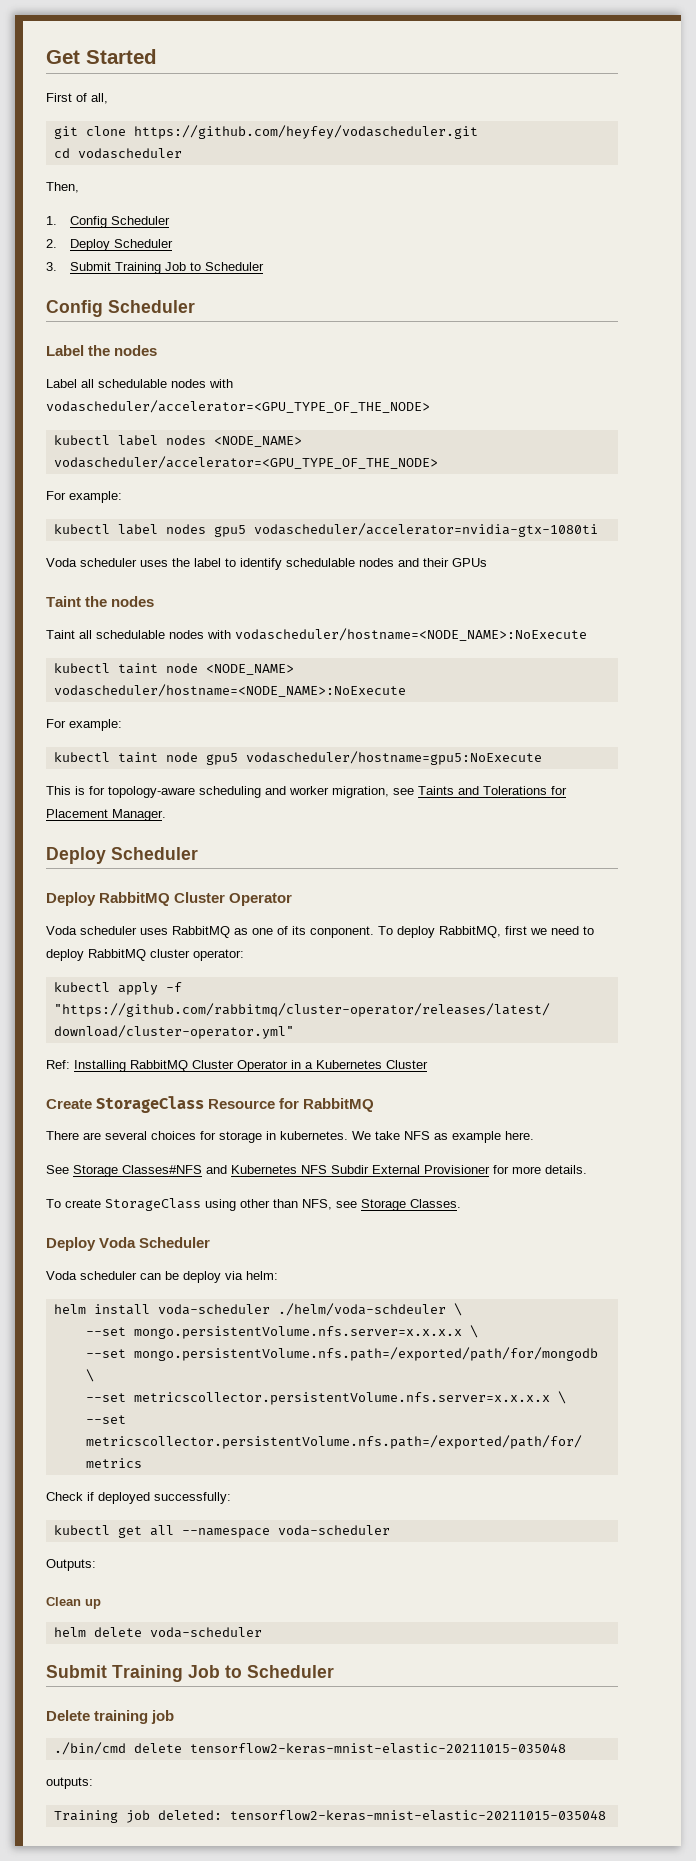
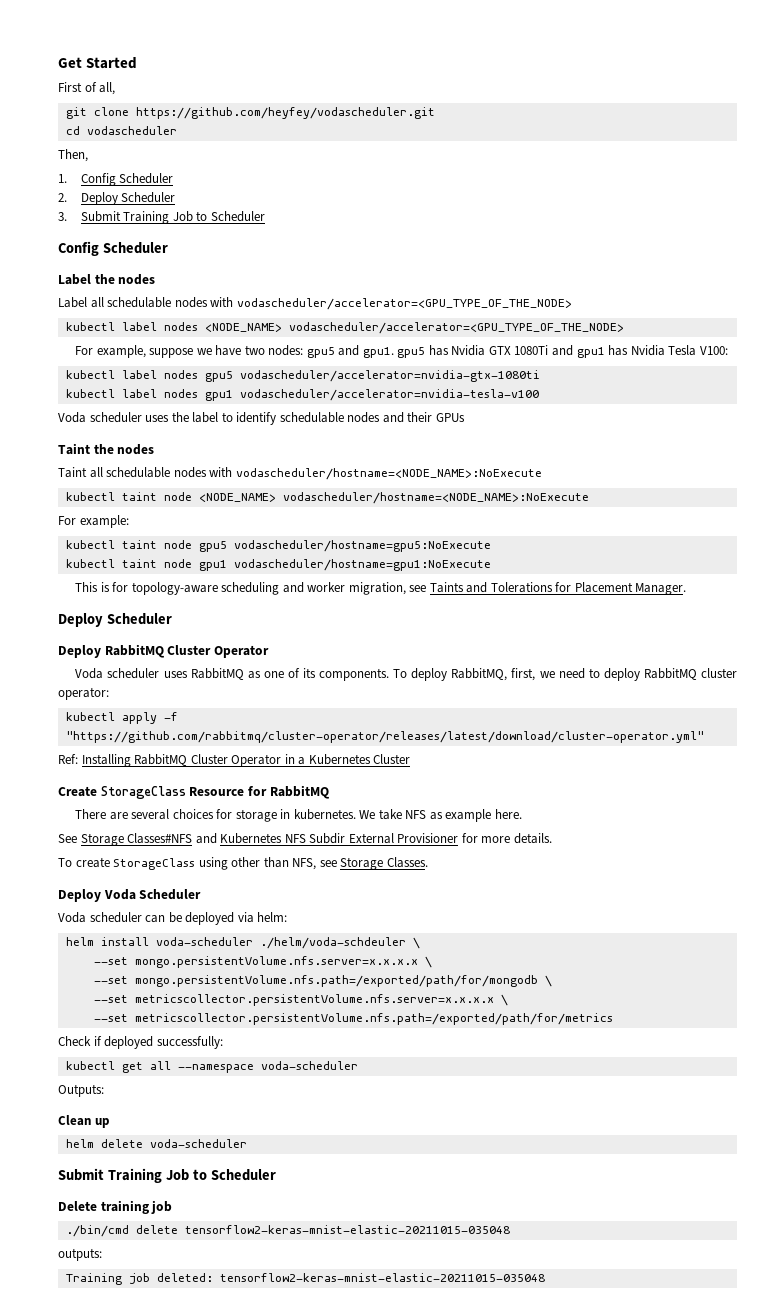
  kubectl label nodes <NODE_NAME> vodascheduler/accelerator=<GPU_TYPE_OF_THE_NODE>
- For example:
+ For example, suppose we have two nodes: gpu5 and gpu1. gpu5 has Nvidia GTX 1080Ti and gpu1 has Nvidia Tesla V100:
+ kubectl label nodes gpu1 vodascheduler/accelerator=nvidia-tesla-v100
+ kubectl taint node gpu1 vodascheduler/hostname=gpu1:NoExecute
- Voda scheduler uses RabbitMQ as one of its conponent.
+ Voda scheduler uses RabbitMQ as one of its components.
- To deploy RabbitMQ, first we need to deploy RabbitMQ cluster operator:
+ To deploy RabbitMQ, first, we need to deploy RabbitMQ cluster operator:
- Voda scheduler can be deploy via helm:
+ Voda scheduler can be deployed via helm:

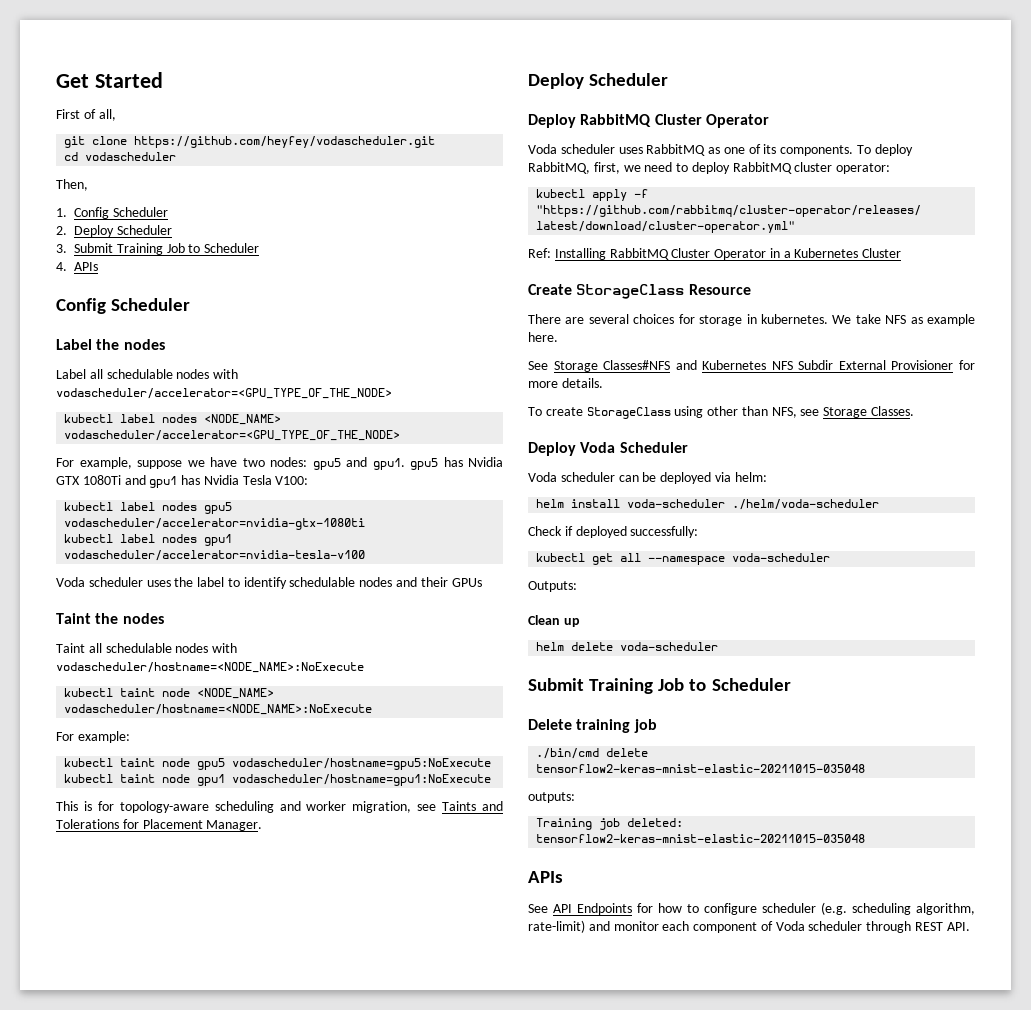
+ 4. APIs
- Create StorageClass Resource for RabbitMQ
+ Create StorageClass Resource
- helm install voda-scheduler ./helm/voda-schdeuler \
- --set mongo.persistentVolume.nfs.server=x.x.x.x \
- --set mongo.persistentVolume.nfs.path=/exported/path/for/mongodb \
- --set metricscollector.persistentVolume.nfs.server=x.x.x.x \
- --set metricscollector.persistentVolume.nfs.path=/exported/path/for/metrics
+ helm install voda-scheduler ./helm/voda-scheduler
  Training job deleted: tensorflow2-keras-mnist-elastic-20211015-035048
+ APIs
+ See API Endpoints for how to configure scheduler (e.g. scheduling algorithm, rate-limit) and monitor each component of Voda scheduler through REST API.

